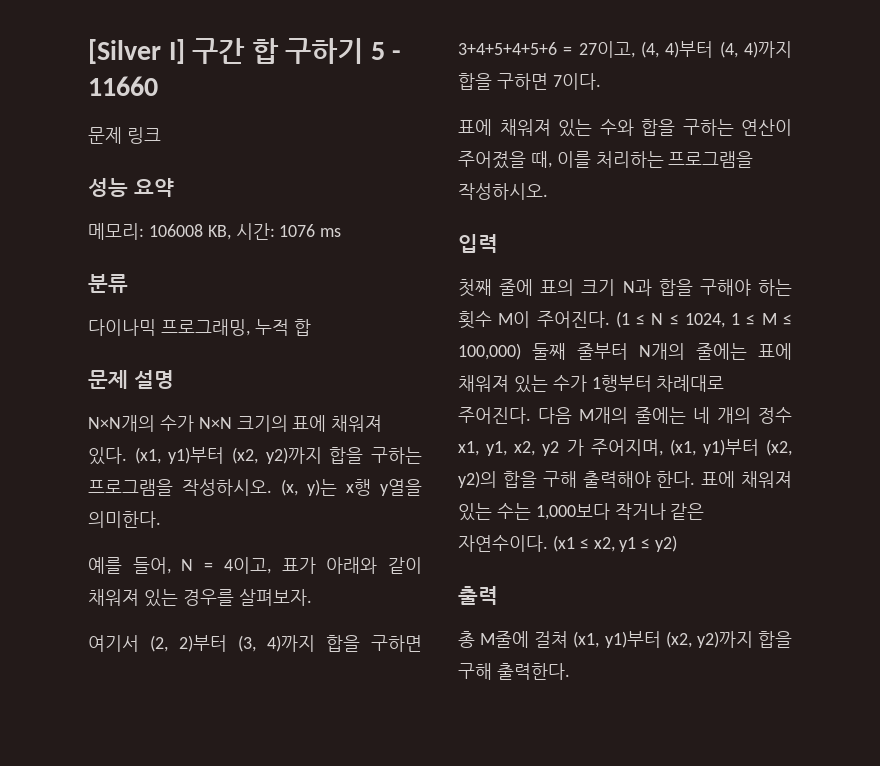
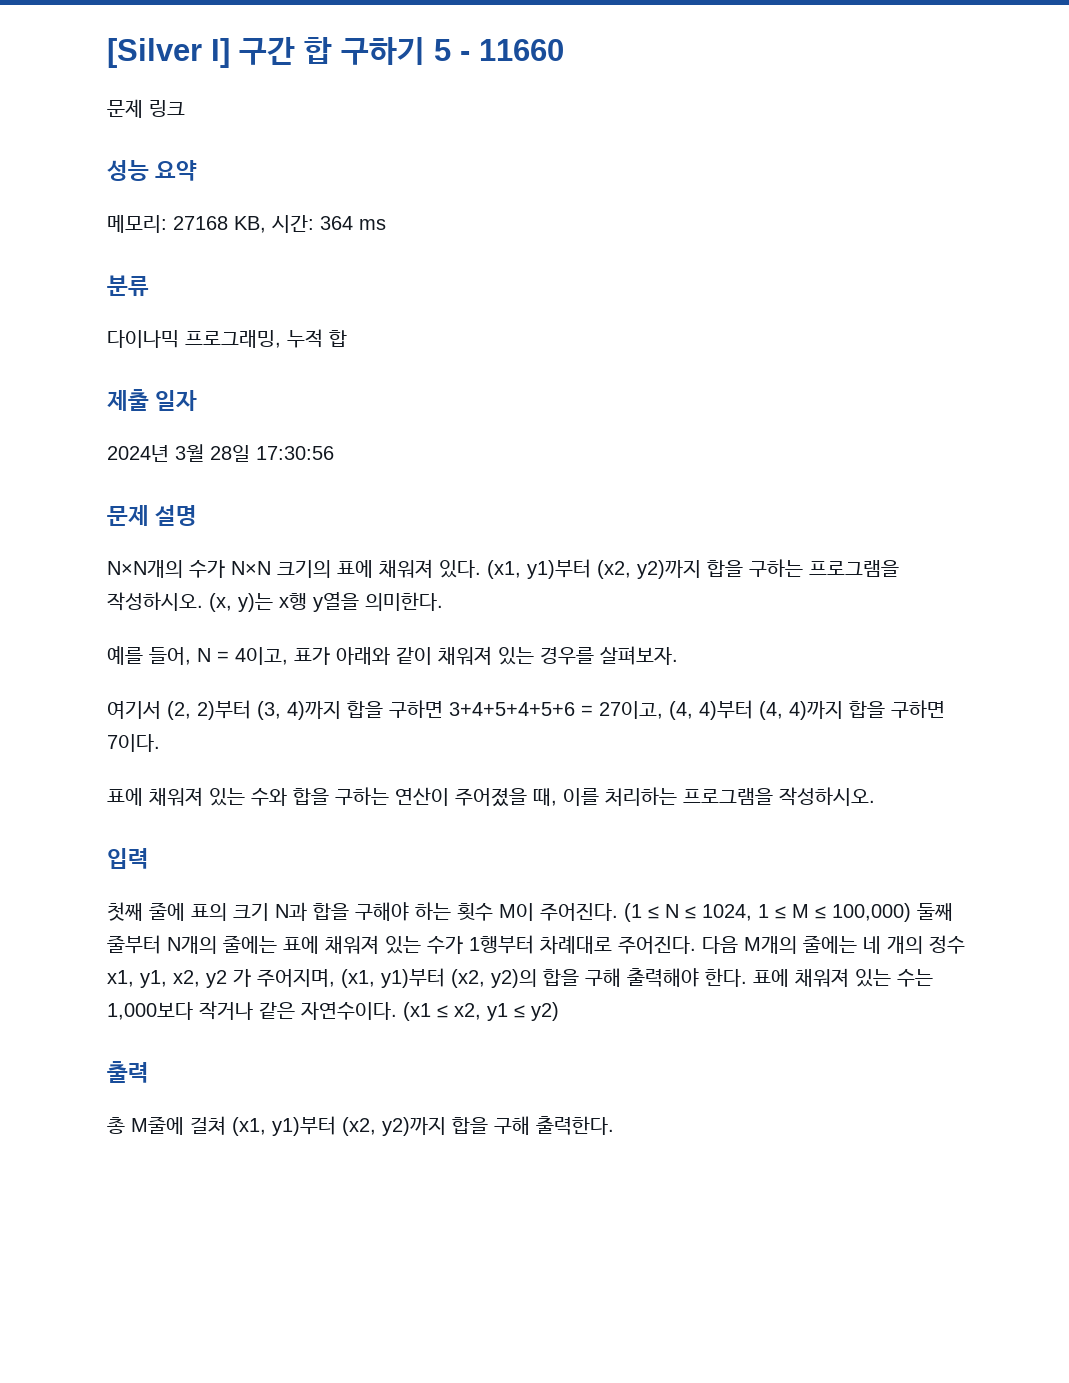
- 메모리: 106008 KB, 시간: 1076 ms
+ 메모리: 27168 KB, 시간: 364 ms
+ 제출 일자
+ 2024년 3월 28일 17:30:56

